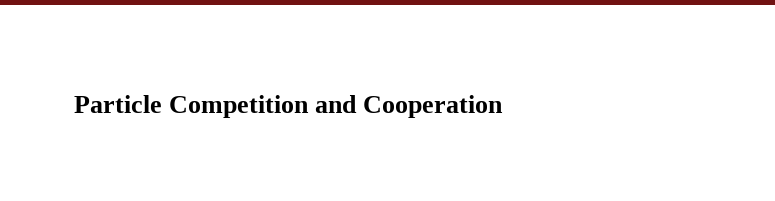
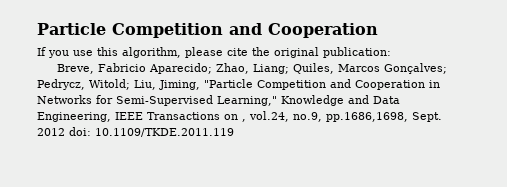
+ If you use this algorithm, please cite the original publication:
+ Breve, Fabricio Aparecido; Zhao, Liang; Quiles, Marcos Gonçalves; Pedrycz, Witold; Liu, Jiming, "Particle Competition and Cooperation in Networks for Semi-Supervised Learning," Knowledge and Data Engineering, IEEE Transactions on , vol.24, no.9, pp.1686,1698, Sept. 2012 doi: 10.1109/TKDE.2011.119

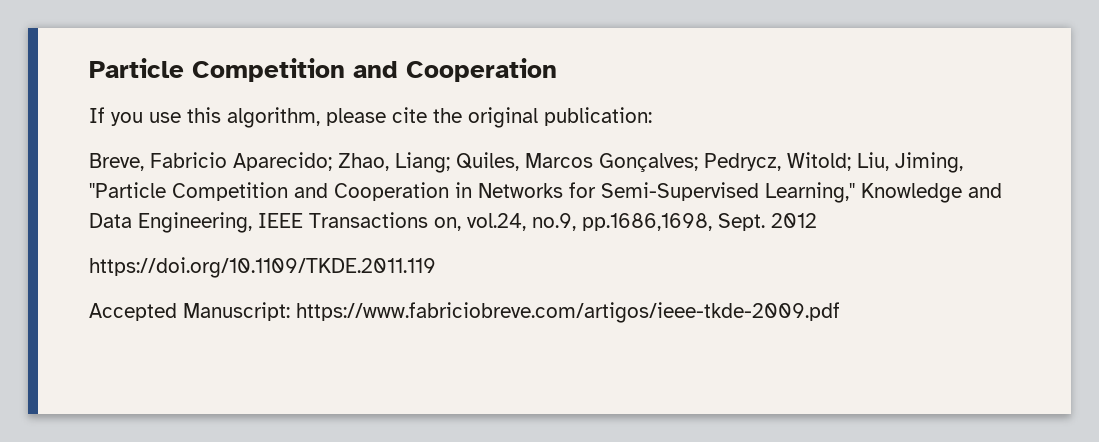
- Breve, Fabricio Aparecido; Zhao, Liang; Quiles, Marcos Gonçalves; Pedrycz, Witold; Liu, Jiming, "Particle Competition and Cooperation in Networks for Semi-Supervised Learning," Knowledge and Data Engineering, IEEE Transactions on , vol.24, no.9, pp.1686,1698, Sept.
+ Breve, Fabricio Aparecido; Zhao, Liang; Quiles, Marcos Gonçalves; Pedrycz, Witold; Liu, Jiming, "Particle Competition and Cooperation in Networks for Semi-Supervised Learning," Knowledge and Data Engineering, IEEE Transactions on, vol.24, no.9, pp.1686,1698, Sept.
- 2012 doi: 10.1109/TKDE.2011.119
+ 2012
+ https://doi.org/10.1109/TKDE.2011.119
+ Accepted Manuscript: https://www.fabriciobreve.com/artigos/ieee-tkde-2009.pdf

